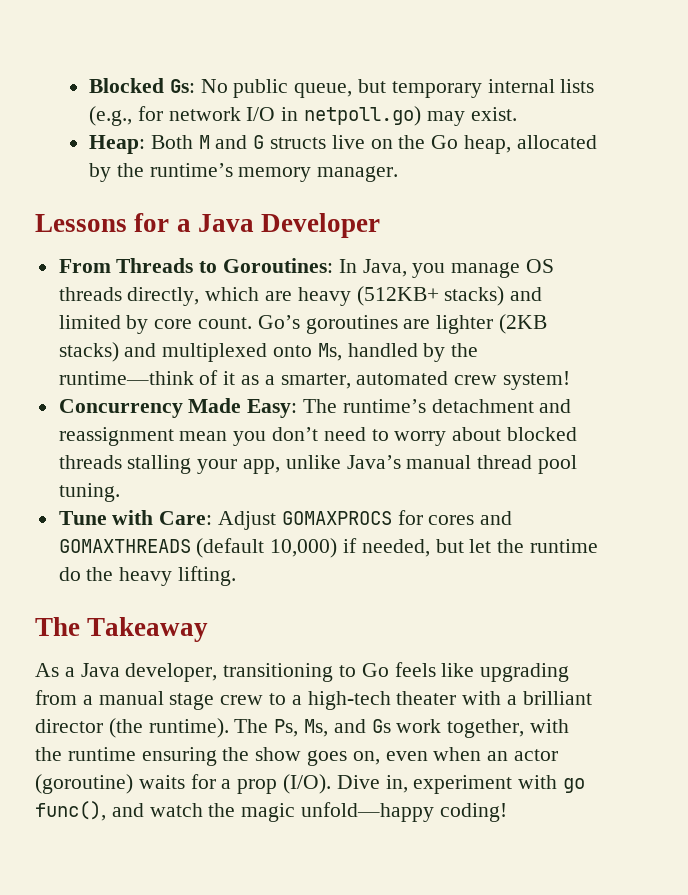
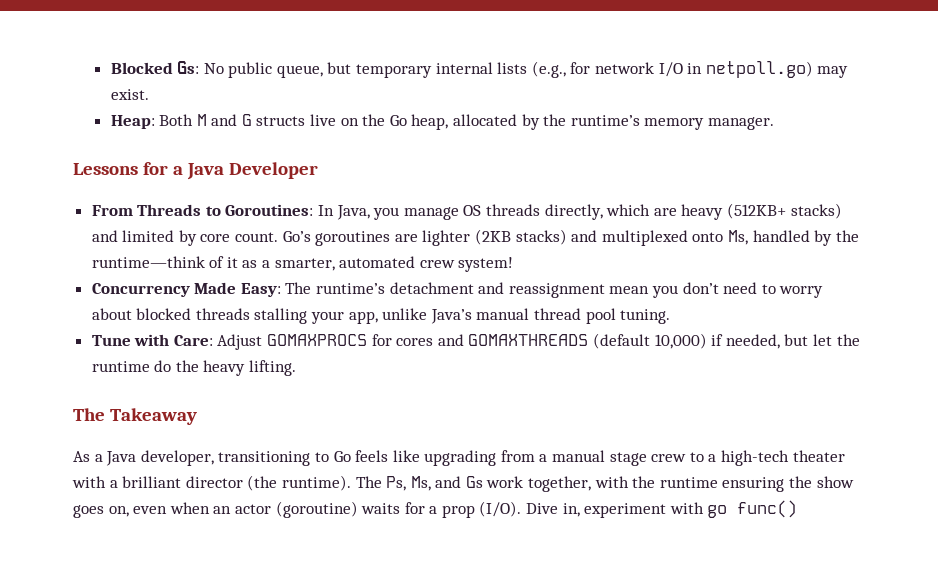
- Dive in, experiment with go func(), and watch the magic unfold—happy coding!
+ Dive in, experiment with go func()

